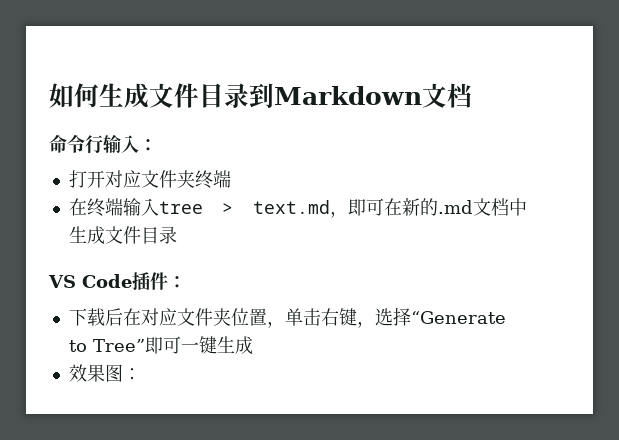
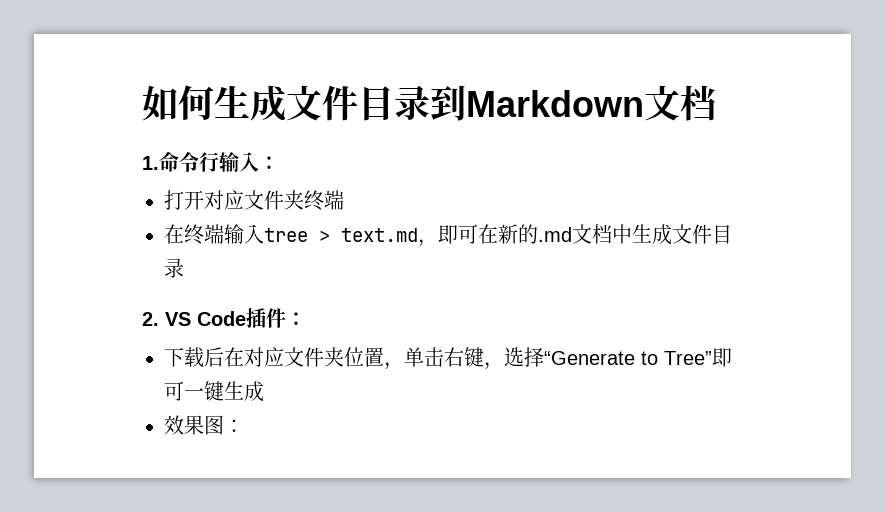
- 命令行输入：
+ 1.命令行输入：
- VS Code插件：
+ 2. VS Code插件：

